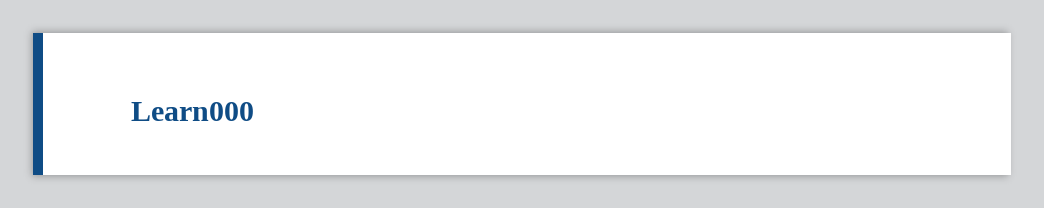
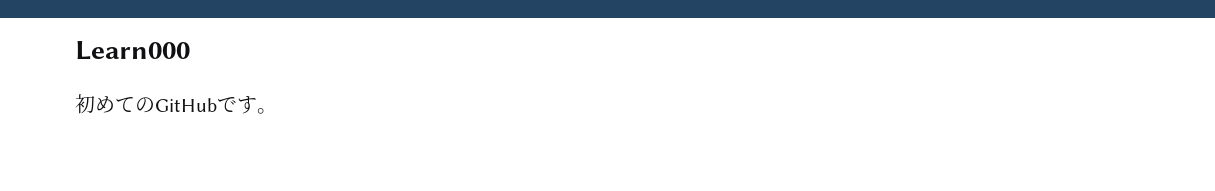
+ 初めてのGitHubです。

